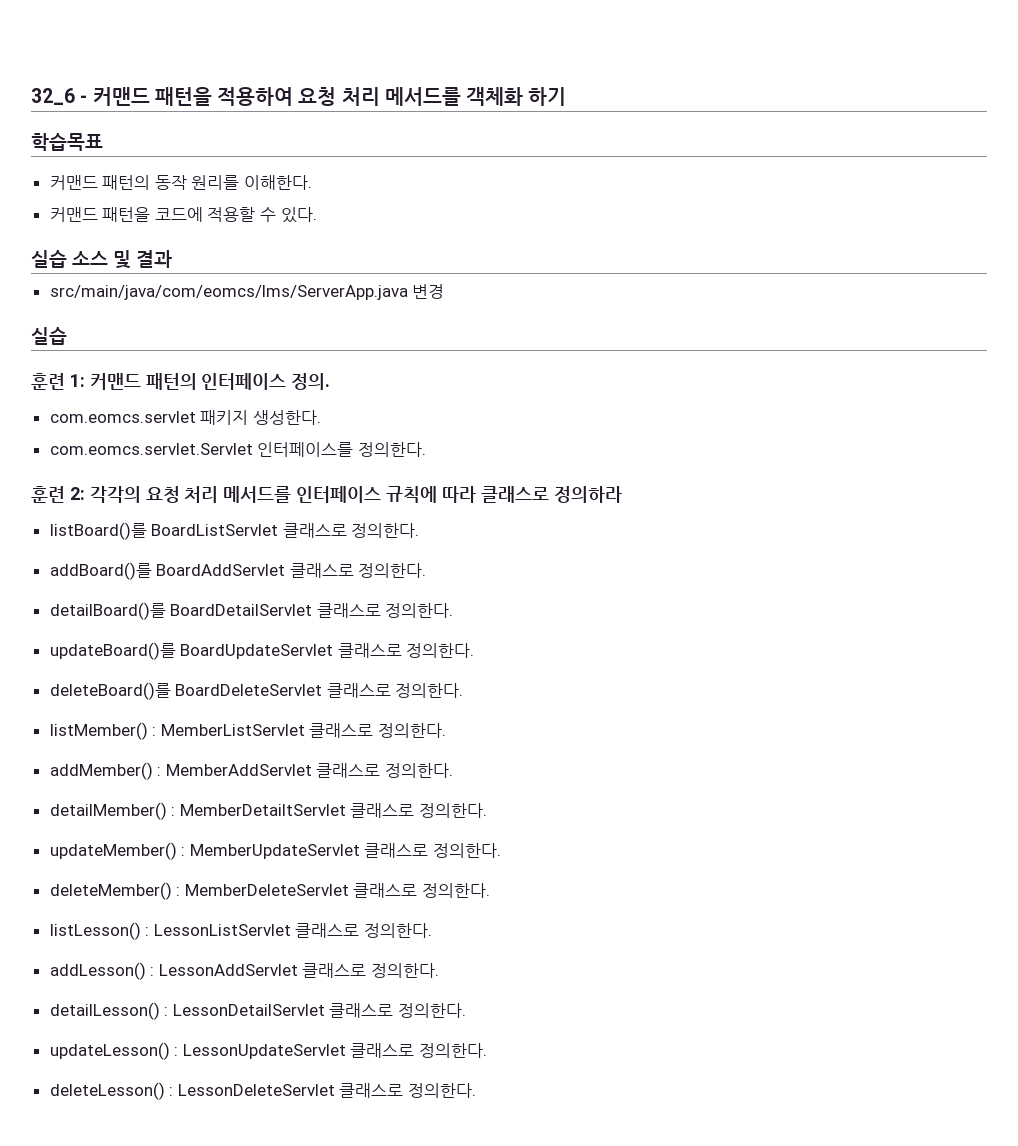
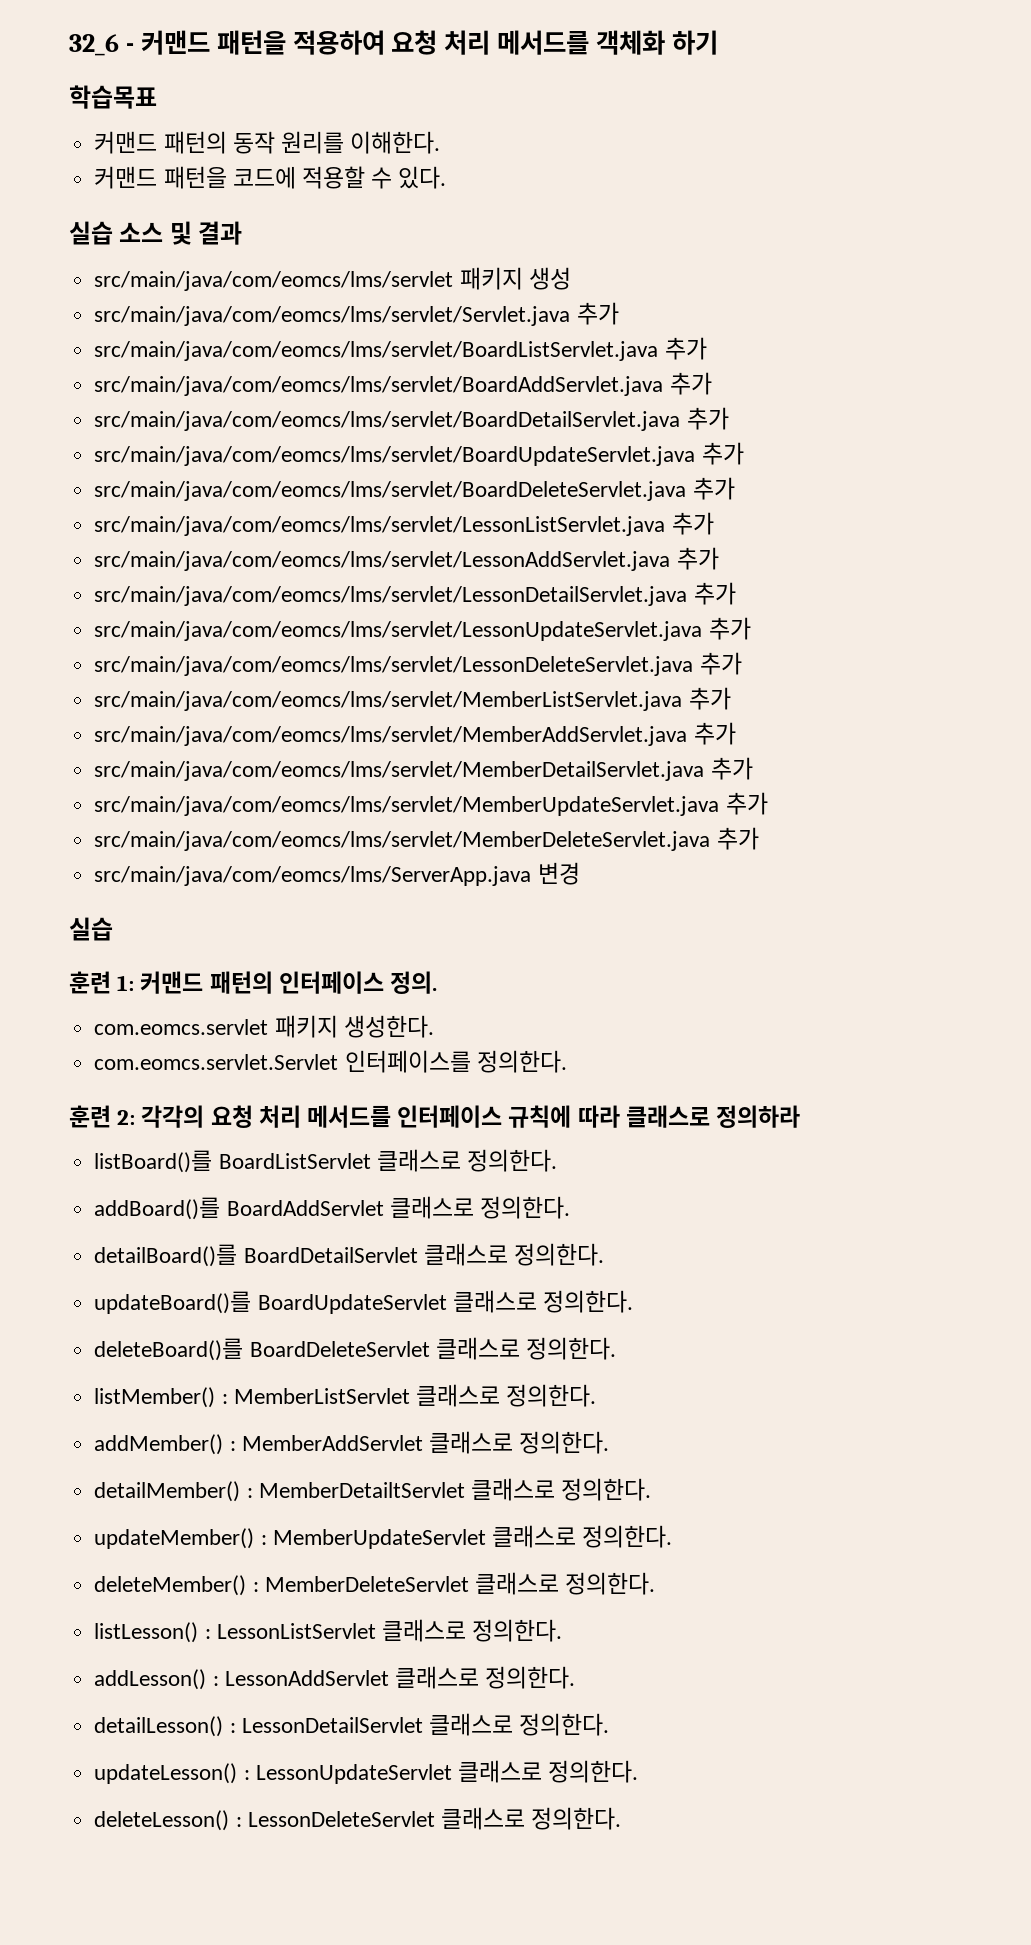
+ src/main/java/com/eomcs/lms/servlet 패키지 생성
+ src/main/java/com/eomcs/lms/servlet/Servlet.java 추가
+ src/main/java/com/eomcs/lms/servlet/BoardListServlet.java 추가
+ src/main/java/com/eomcs/lms/servlet/BoardAddServlet.java 추가
+ src/main/java/com/eomcs/lms/servlet/BoardDetailServlet.java 추가
+ src/main/java/com/eomcs/lms/servlet/BoardUpdateServlet.java 추가
+ src/main/java/com/eomcs/lms/servlet/BoardDeleteServlet.java 추가
+ src/main/java/com/eomcs/lms/servlet/LessonListServlet.java 추가
+ src/main/java/com/eomcs/lms/servlet/LessonAddServlet.java 추가
+ src/main/java/com/eomcs/lms/servlet/LessonDetailServlet.java 추가
+ src/main/java/com/eomcs/lms/servlet/LessonUpdateServlet.java 추가
+ src/main/java/com/eomcs/lms/servlet/LessonDeleteServlet.java 추가
+ src/main/java/com/eomcs/lms/servlet/MemberListServlet.java 추가
+ src/main/java/com/eomcs/lms/servlet/MemberAddServlet.java 추가
+ src/main/java/com/eomcs/lms/servlet/MemberDetailServlet.java 추가
+ src/main/java/com/eomcs/lms/servlet/MemberUpdateServlet.java 추가
+ src/main/java/com/eomcs/lms/servlet/MemberDeleteServlet.java 추가

